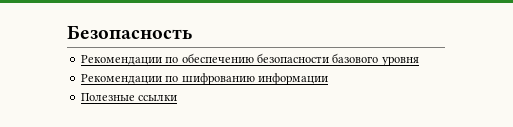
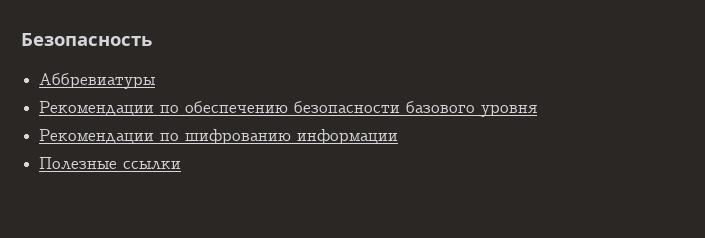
+ Аббревиатуры

